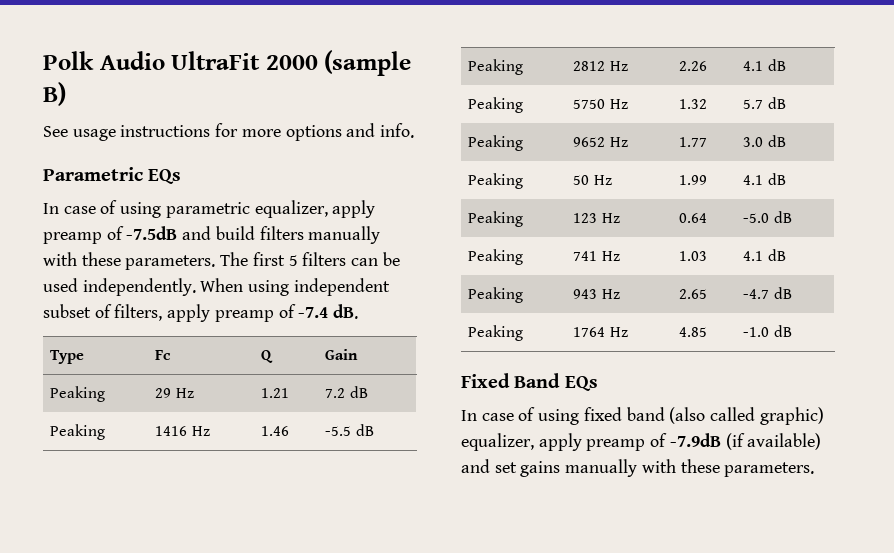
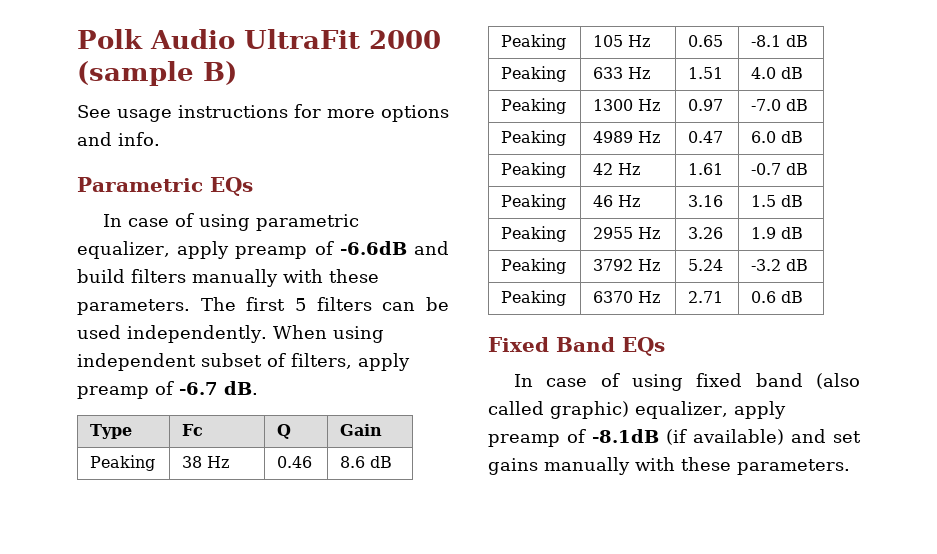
- In case of using parametric equalizer, apply preamp of -7.5dB and build filters manually with these parameters.
+ In case of using parametric equalizer, apply preamp of -6.6dB and build filters manually with these parameters.
- When using independent subset of filters, apply preamp of -7.4 dB.
+ When using independent subset of filters, apply preamp of -6.7 dB.
- Peaking | 29 Hz | 1.21 | 7.2 dB
- Peaking | 1416 Hz | 1.46 | -5.5 dB
- Peaking | 2812 Hz | 2.26 | 4.1 dB
- Peaking | 5750 Hz | 1.32 | 5.7 dB
- Peaking | 9652 Hz | 1.77 | 3.0 dB
- Peaking | 50 Hz | 1.99 | 4.1 dB
- Peaking | 123 Hz | 0.64 | -5.0 dB
- Peaking | 741 Hz | 1.03 | 4.1 dB
- Peaking | 943 Hz | 2.65 | -4.7 dB
- Peaking | 1764 Hz | 4.85 | -1.0 dB
+ Peaking | 38 Hz | 0.46 | 8.6 dB
+ Peaking | 105 Hz | 0.65 | -8.1 dB
+ Peaking | 633 Hz | 1.51 | 4.0 dB
+ Peaking | 1300 Hz | 0.97 | -7.0 dB
+ Peaking | 4989 Hz | 0.47 | 6.0 dB
+ Peaking | 42 Hz | 1.61 | -0.7 dB
+ Peaking | 46 Hz | 3.16 | 1.5 dB
+ Peaking | 2955 Hz | 3.26 | 1.9 dB
+ Peaking | 3792 Hz | 5.24 | -3.2 dB
+ Peaking | 6370 Hz | 2.71 | 0.6 dB
- In case of using fixed band (also called graphic) equalizer, apply preamp of -7.9dB (if available) and set gains manually with these parameters.
+ In case of using fixed band (also called graphic) equalizer, apply preamp of -8.1dB (if available) and set gains manually with these parameters.

